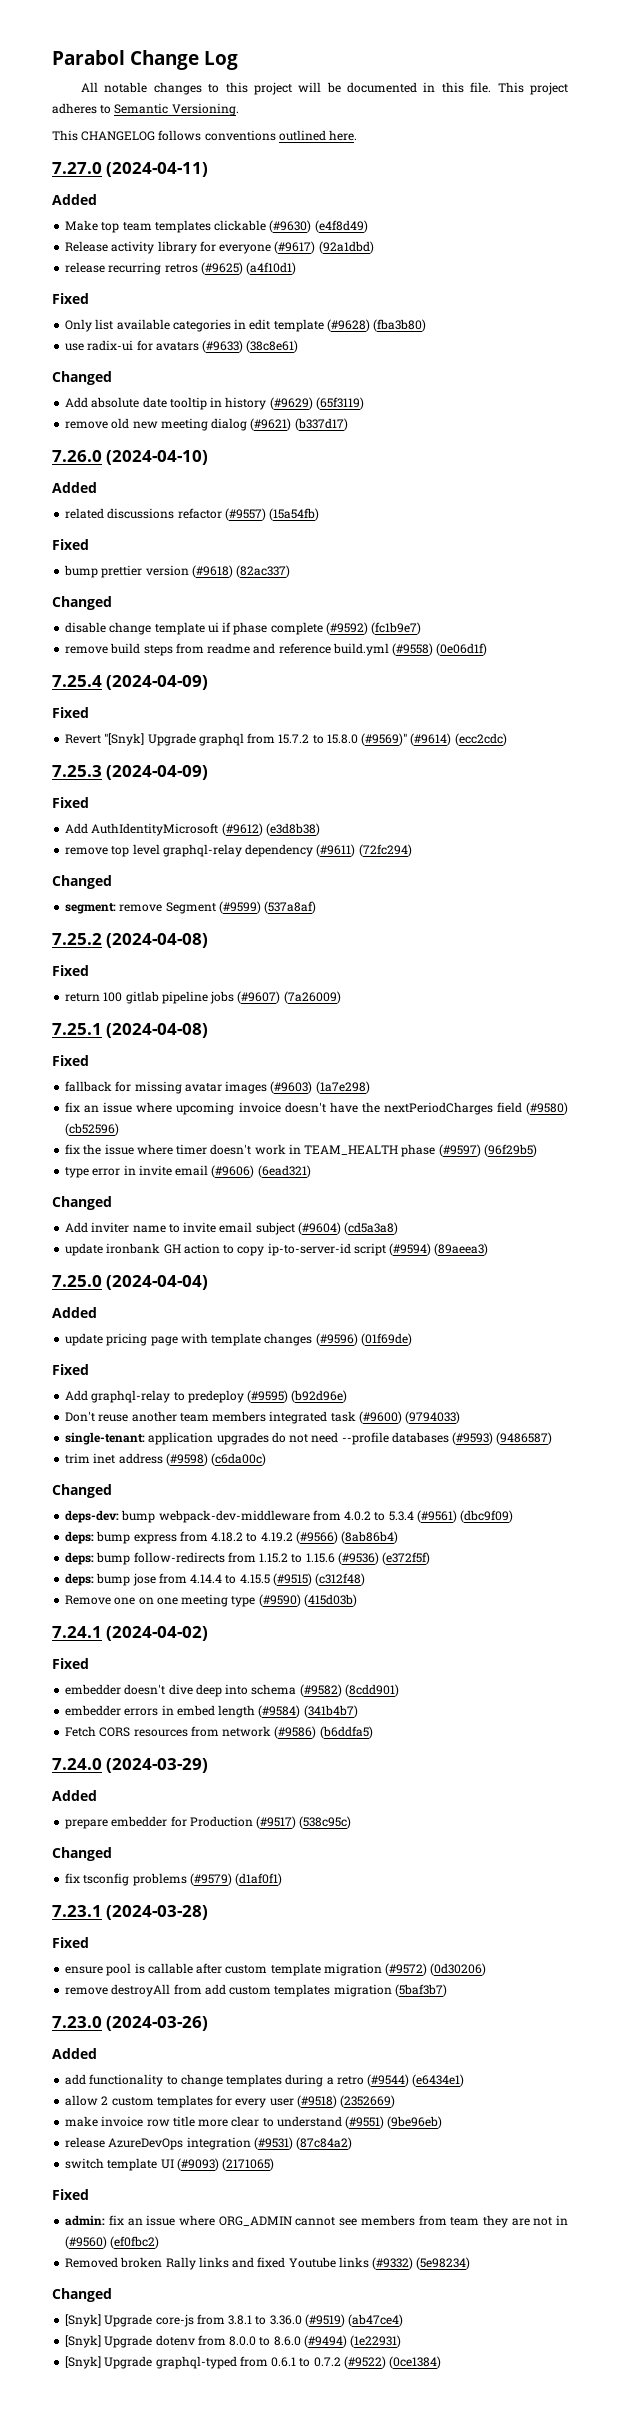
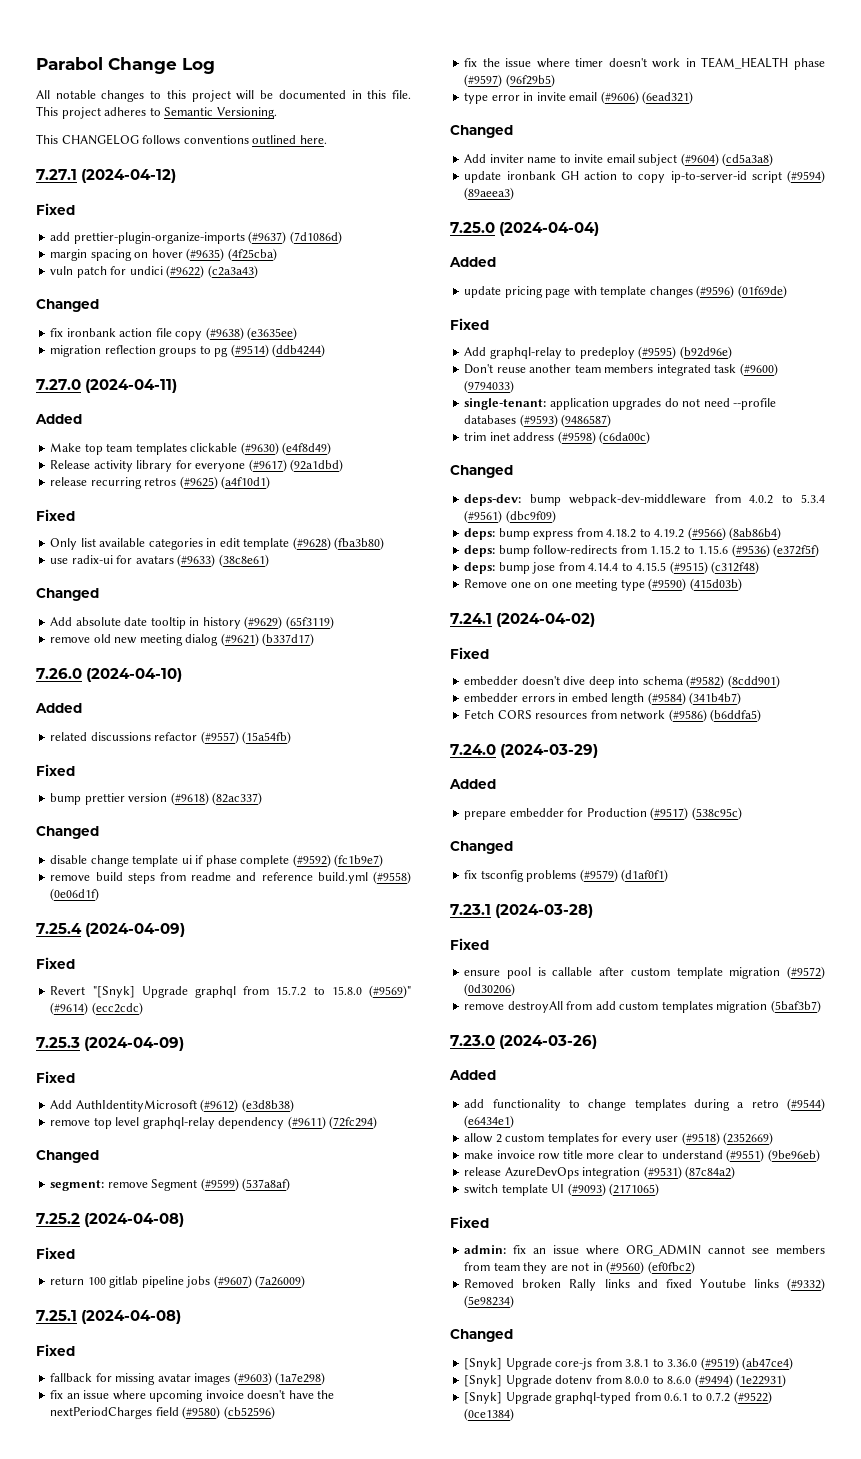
+ 7.27.1 (2024-04-12)
+ Fixed
+ add prettier-plugin-organize-imports (#9637) (7d1086d)
+ margin spacing on hover (#9635) (4f25cba)
+ vuln patch for undici (#9622) (c2a3a43)
+ Changed
+ fix ironbank action file copy (#9638) (e3635ee)
+ migration reflection groups to pg (#9514) (ddb4244)

